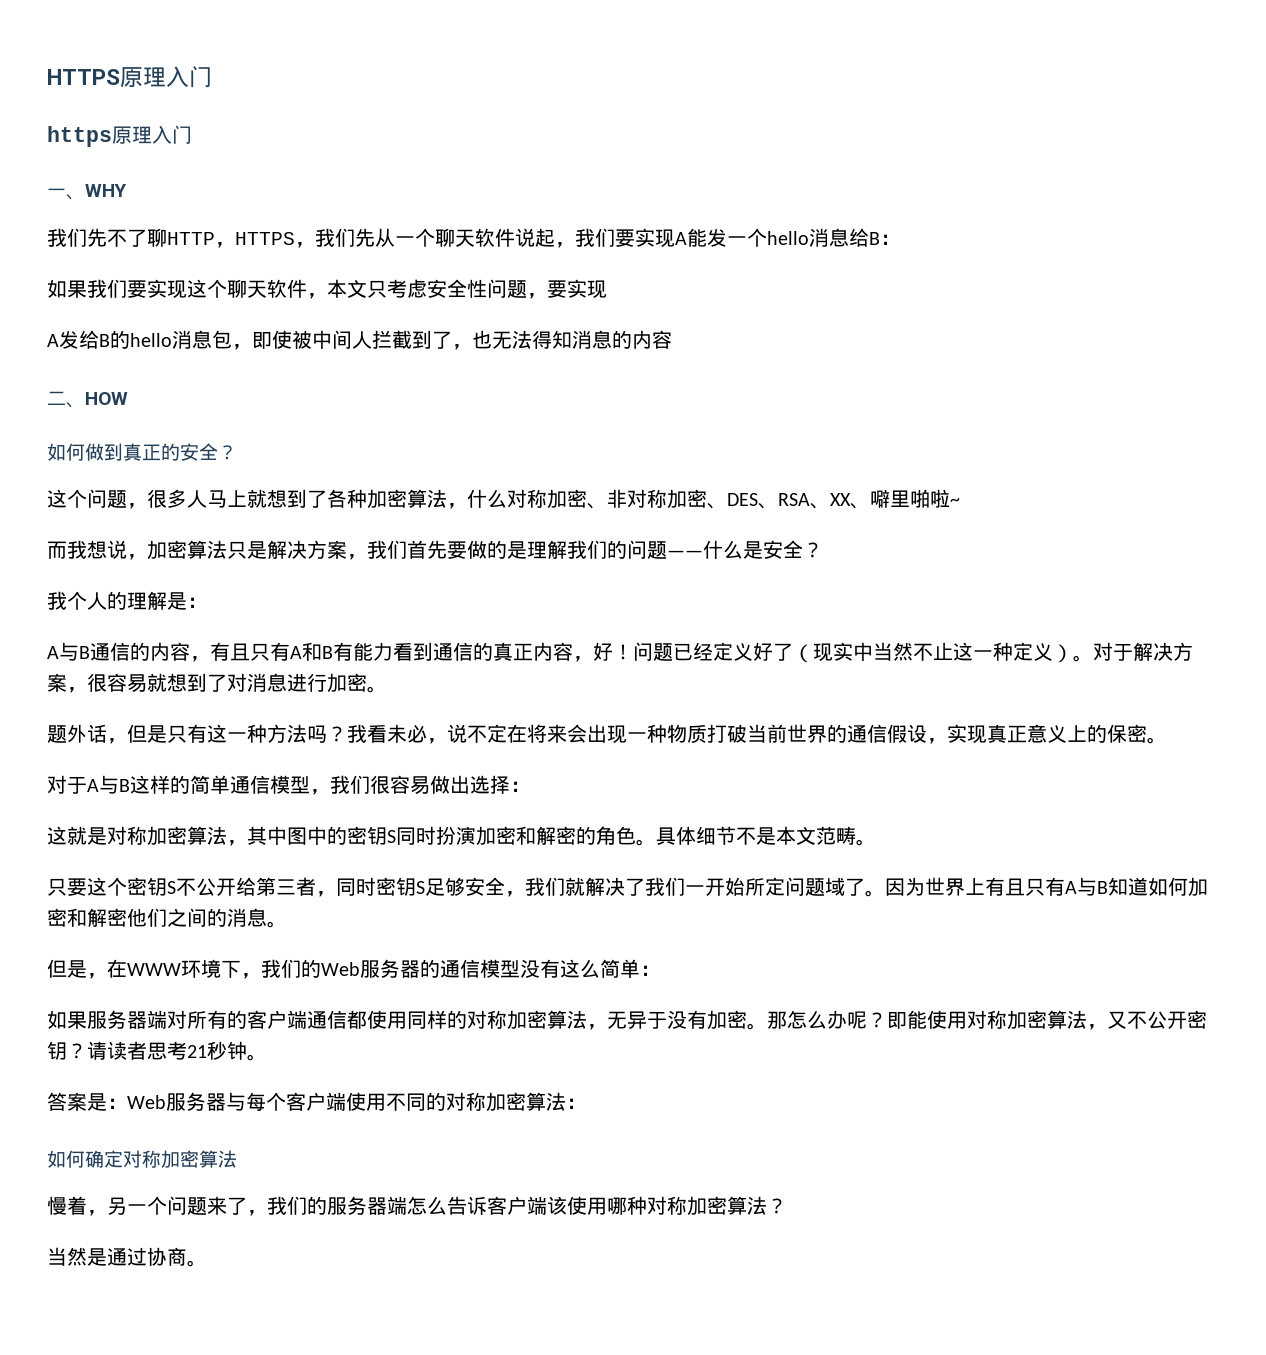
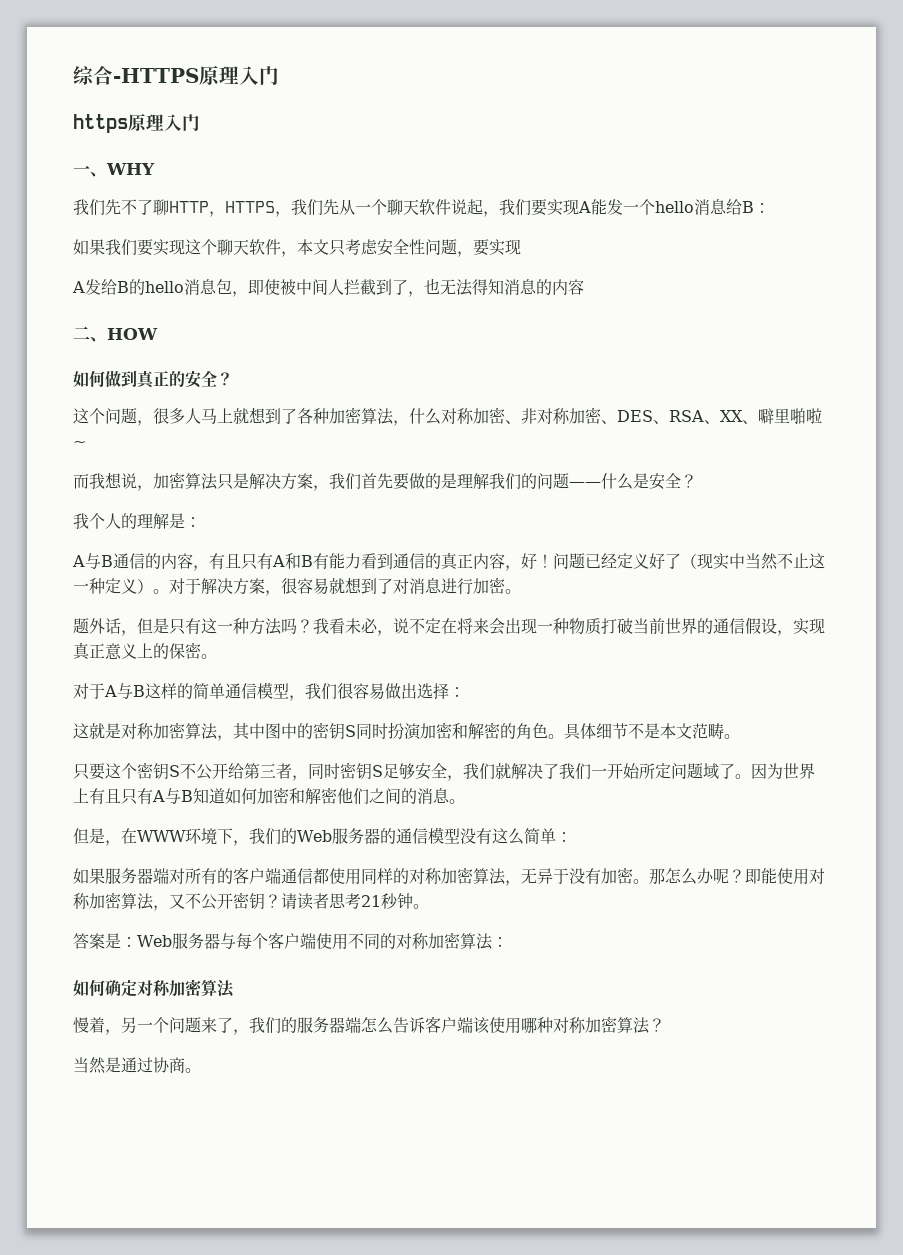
- HTTPS原理入门
+ 综合-HTTPS原理入门

